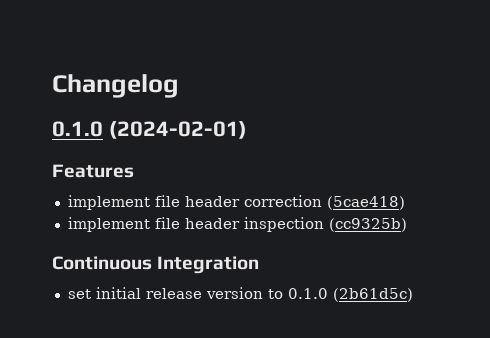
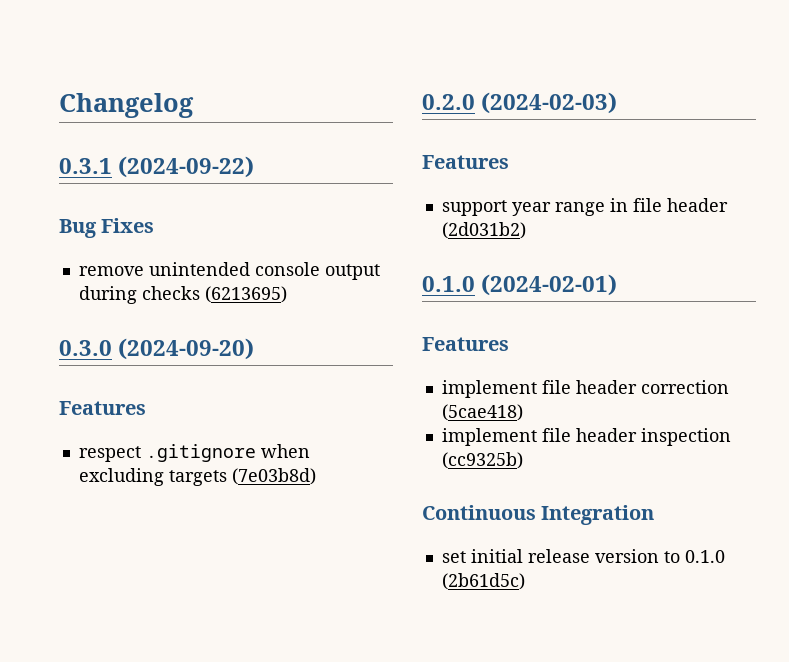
+ 0.3.1 (2024-09-22)
+ Bug Fixes
+ remove unintended console output during checks (6213695)
+ 0.3.0 (2024-09-20)
+ Features
+ respect .gitignore when excluding targets (7e03b8d)
+ 0.2.0 (2024-02-03)
+ Features
+ support year range in file header (2d031b2)

